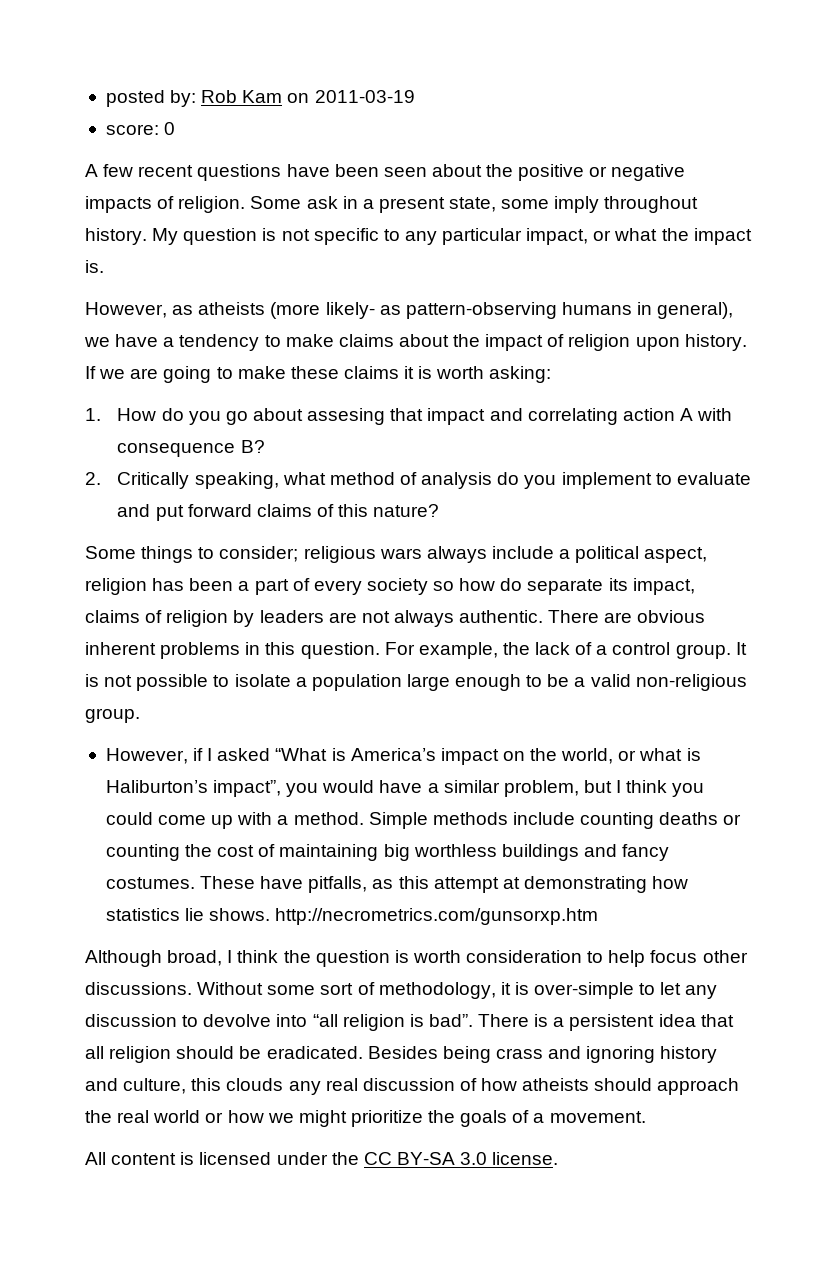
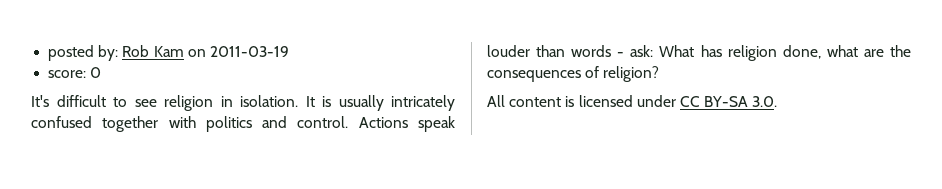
- A few recent questions have been seen about the positive or negative impacts of religion. Some ask in a present state, some imply throughout history. My question is not specific to any particular impact, or what the impact is.
- However, as atheists (more likely- as pattern-observing humans in general), we have a tendency to make claims about the impact of religion upon history. If we are going to make these claims it is worth asking:
- 1. How do you go about assesing that impact and correlating action A with consequence B?
- 2. Critically speaking, what method of analysis do you implement to evaluate and put forward claims of this nature?
- Some things to consider; religious wars always include a political aspect, religion has been a part of every society so how do separate its impact, claims of religion by leaders are not always authentic. There are obvious inherent problems in this question. For example, the lack of a control group. It is not possible to isolate a population large enough to be a valid non-religious group.
- However, if I asked “What is America’s impact on the world, or what is Haliburton’s impact”, you would have a similar problem, but I think you could come up with a method. Simple methods include counting deaths or counting the cost of maintaining big worthless buildings and fancy costumes. These have pitfalls, as this attempt at demonstrating how statistics lie shows. http://necrometrics.com/gunsorxp.htm
- Although broad, I think the question is worth consideration to help focus other discussions. Without some sort of methodology, it is over-simple to let any discussion to devolve into “all religion is bad”. There is a persistent idea that all religion should be eradicated. Besides being crass and ignoring history and culture, this clouds any real discussion of how atheists should approach the real world or how we might prioritize the goals of a movement.
+ It's difficult to see religion in isolation. It is usually intricately confused together with politics and control. Actions speak louder than words - ask: What has religion done, what are the consequences of religion?
- All content is licensed under the CC BY-SA 3.0 license.
+ All content is licensed under CC BY-SA 3.0.

